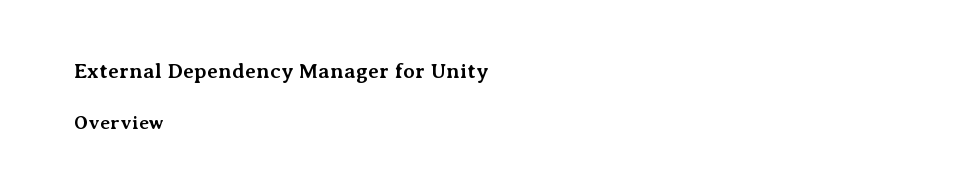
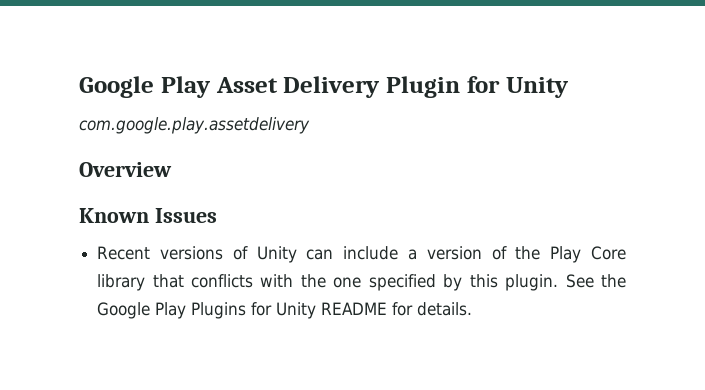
- External Dependency Manager for Unity
+ Google Play Asset Delivery Plugin for Unity
+ com.google.play.assetdelivery
+ Known Issues
+ Recent versions of Unity can include a version of the Play Core library that conflicts with the one specified by this plugin. See the Google Play Plugins for Unity README for details.

